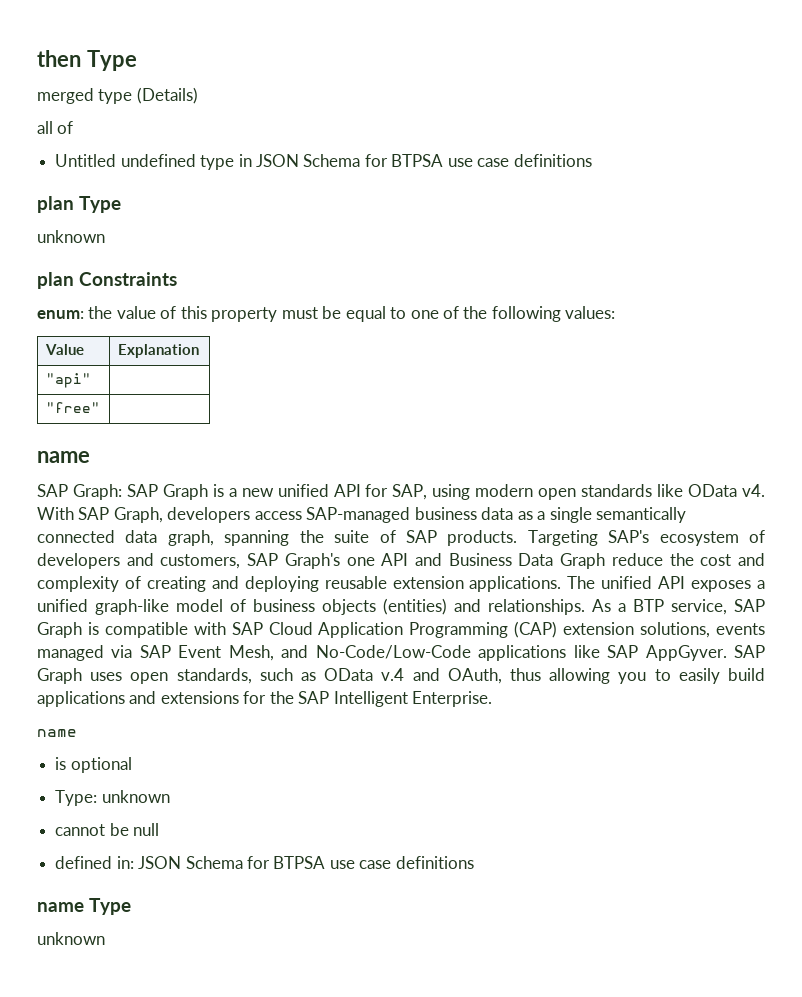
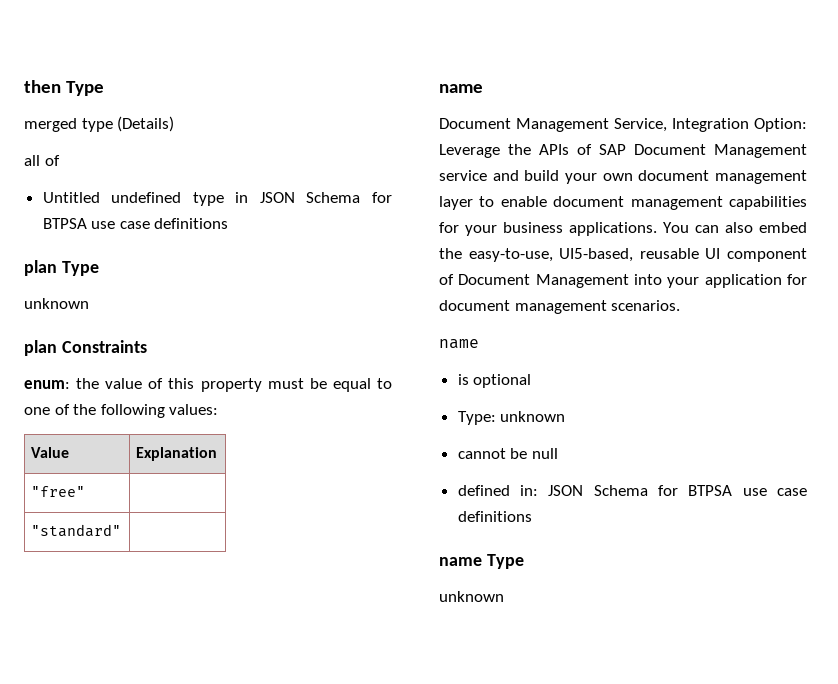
- "api" |
  "free" |
+ "standard" |
  name
- SAP Graph: SAP Graph is a new unified API for SAP, using modern open standards like OData v4. With SAP Graph, developers access SAP-managed business data as a single semantically connected data graph, spanning the suite of SAP products. Targeting SAP's ecosystem of developers and customers, SAP Graph's one API and Business Data Graph reduce the cost and complexity of creating and deploying reusable extension applications. The unified API exposes a unified graph-like model of business objects (entities) and relationships. As a BTP service, SAP Graph is compatible with SAP Cloud Application Programming (CAP) extension solutions, events managed via SAP Event Mesh, and No-Code/Low-Code applications like SAP AppGyver. SAP Graph uses open standards, such as OData v.4 and OAuth, thus allowing you to easily build applications and extensions for the SAP Intelligent Enterprise.
+ Document Management Service, Integration Option: Leverage the APIs of SAP Document Management service and build your own document management layer to enable document management capabilities for your business applications. You can also embed the easy-to-use, UI5-based, reusable UI component of Document Management into your application for document management scenarios.

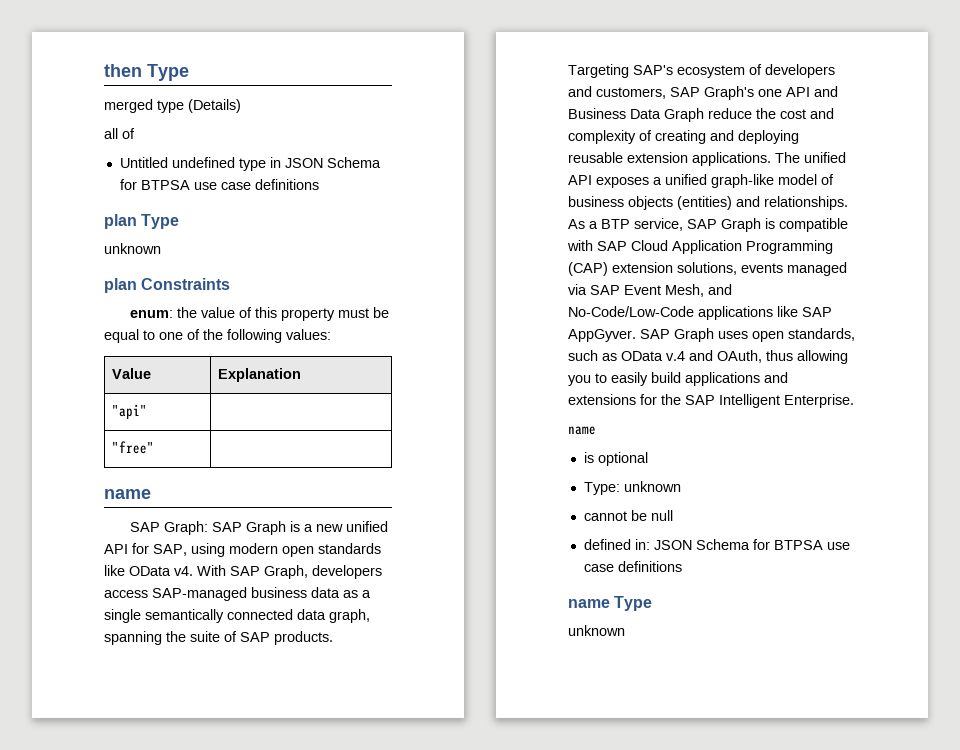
+ "api" |
  "free" |
- "standard" |
  name
- Document Management Service, Integration Option: Leverage the APIs of SAP Document Management service and build your own document management layer to enable document management capabilities for your business applications. You can also embed the easy-to-use, UI5-based, reusable UI component of Document Management into your application for document management scenarios.
+ SAP Graph: SAP Graph is a new unified API for SAP, using modern open standards like OData v4. With SAP Graph, developers access SAP-managed business data as a single semantically connected data graph, spanning the suite of SAP products. Targeting SAP's ecosystem of developers and customers, SAP Graph's one API and Business Data Graph reduce the cost and complexity of creating and deploying reusable extension applications. The unified API exposes a unified graph-like model of business objects (entities) and relationships. As a BTP service, SAP Graph is compatible with SAP Cloud Application Programming (CAP) extension solutions, events managed via SAP Event Mesh, and No-Code/Low-Code applications like SAP AppGyver. SAP Graph uses open standards, such as OData v.4 and OAuth, thus allowing you to easily build applications and extensions for the SAP Intelligent Enterprise.

